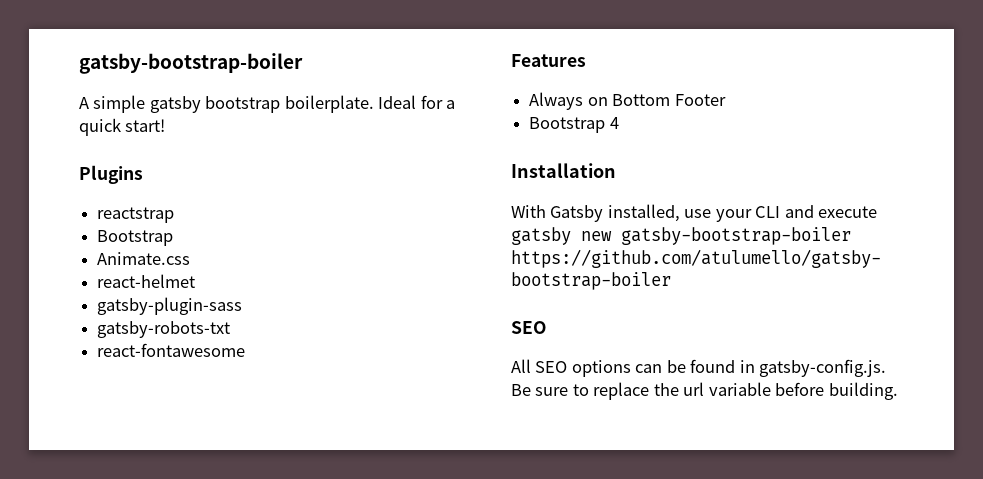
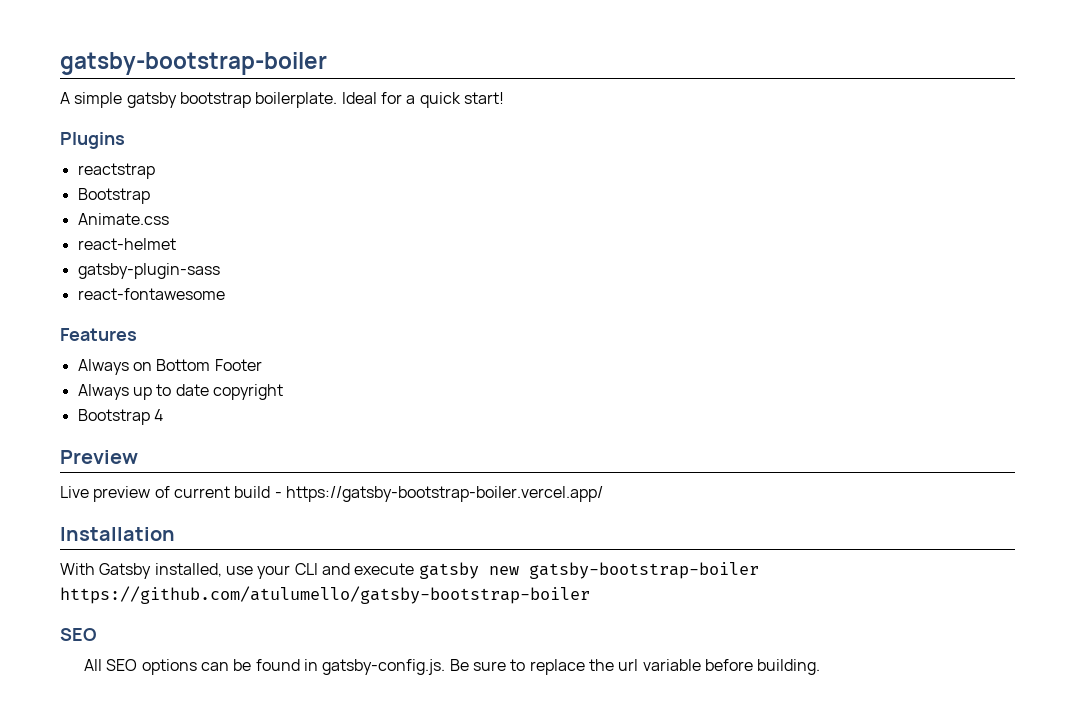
- gatsby-robots-txt
+ Always up to date copyright
  Bootstrap 4
+ Preview
+ Live preview of current build - https://gatsby-bootstrap-boiler.vercel.app/

